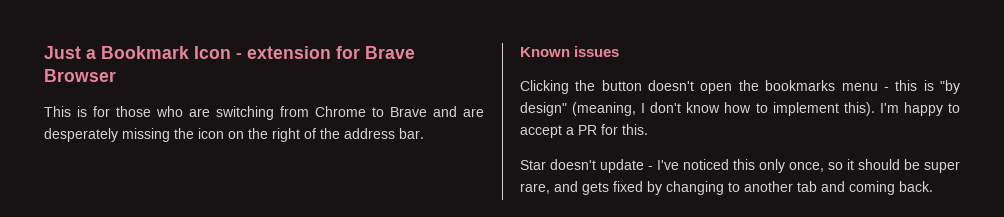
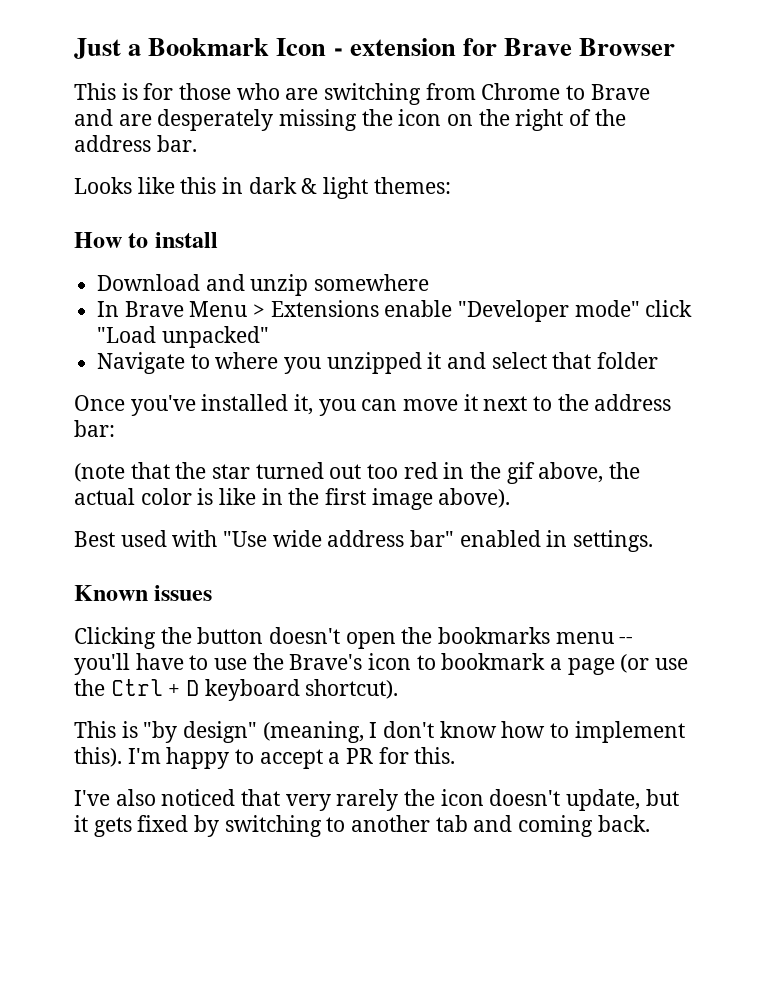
+ Looks like this in dark & light themes:
+ How to install
+ Download and unzip somewhere
+ In Brave Menu > Extensions enable "Developer mode" click "Load unpacked"
+ Navigate to where you unzipped it and select that folder
+ Once you've installed it, you can move it next to the address bar:
+ (note that the star turned out too red in the gif above, the actual color is like in the first image above).
+ Best used with "Use wide address bar" enabled in settings.
- Clicking the button doesn't open the bookmarks menu - this is "by design" (meaning, I don't know how to implement this).
+ Clicking the button doesn't open the bookmarks menu -- you'll have to use the Brave's icon to bookmark a page (or use the Ctrl + D keyboard shortcut).
+ This is "by design" (meaning, I don't know how to implement this).
- Star doesn't update - I've noticed this only once, so it should be super rare, and gets fixed by changing to another tab and coming back.
+ I've also noticed that very rarely the icon doesn't update, but it gets fixed by switching to another tab and coming back.

